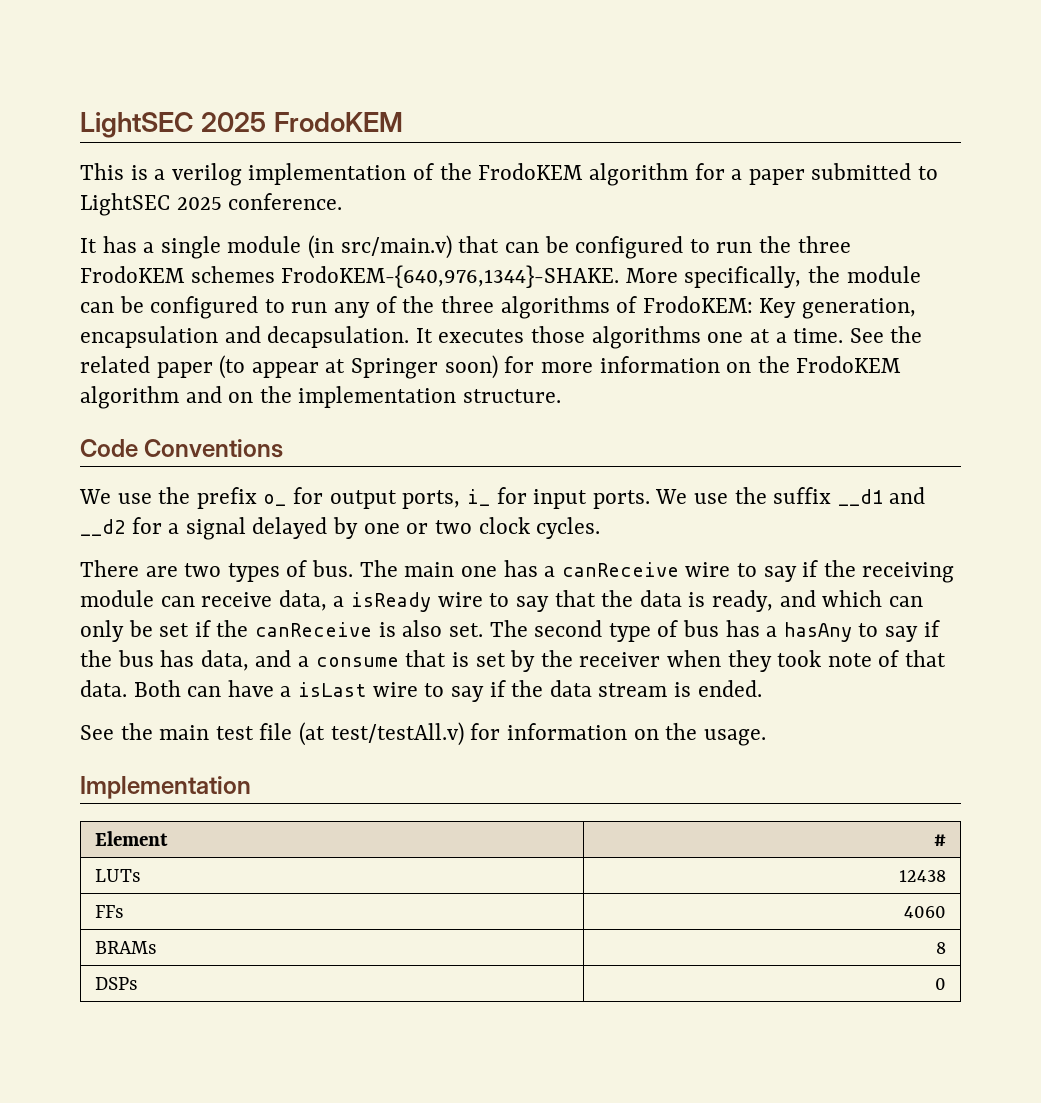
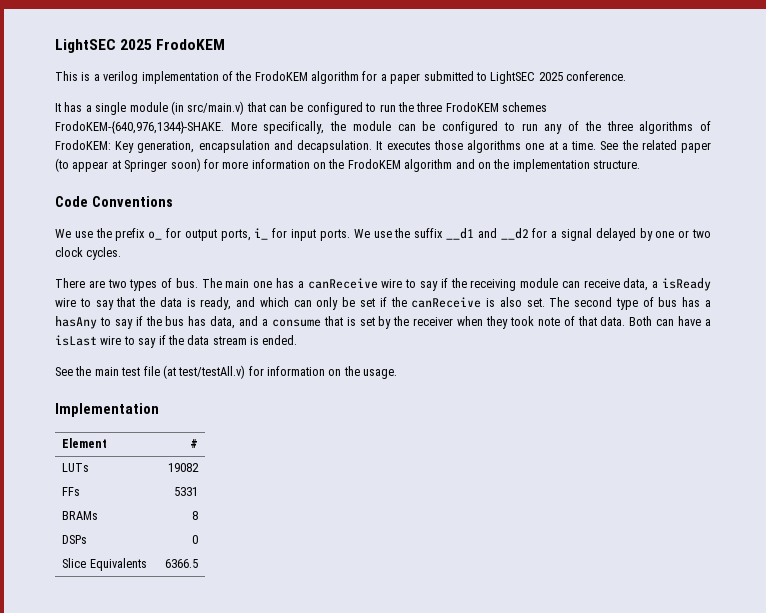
- LUTs | 12438
+ LUTs | 19082
- FFs | 4060
+ FFs | 5331
+ Slice Equivalents | 6366.5

